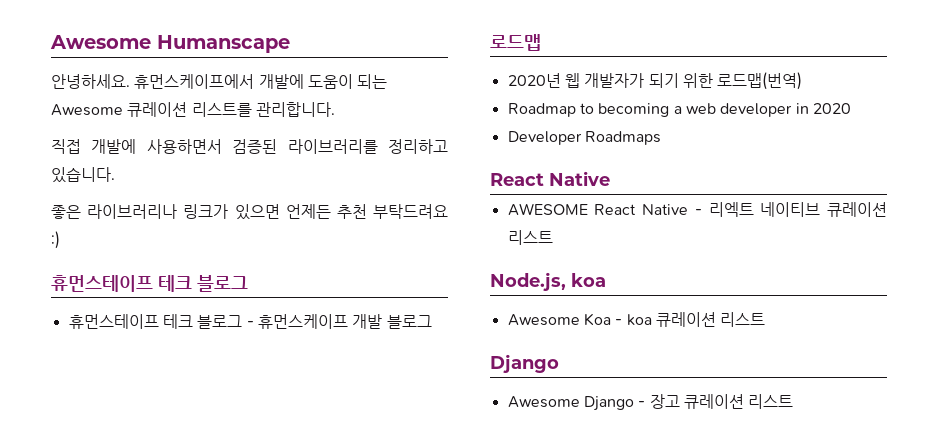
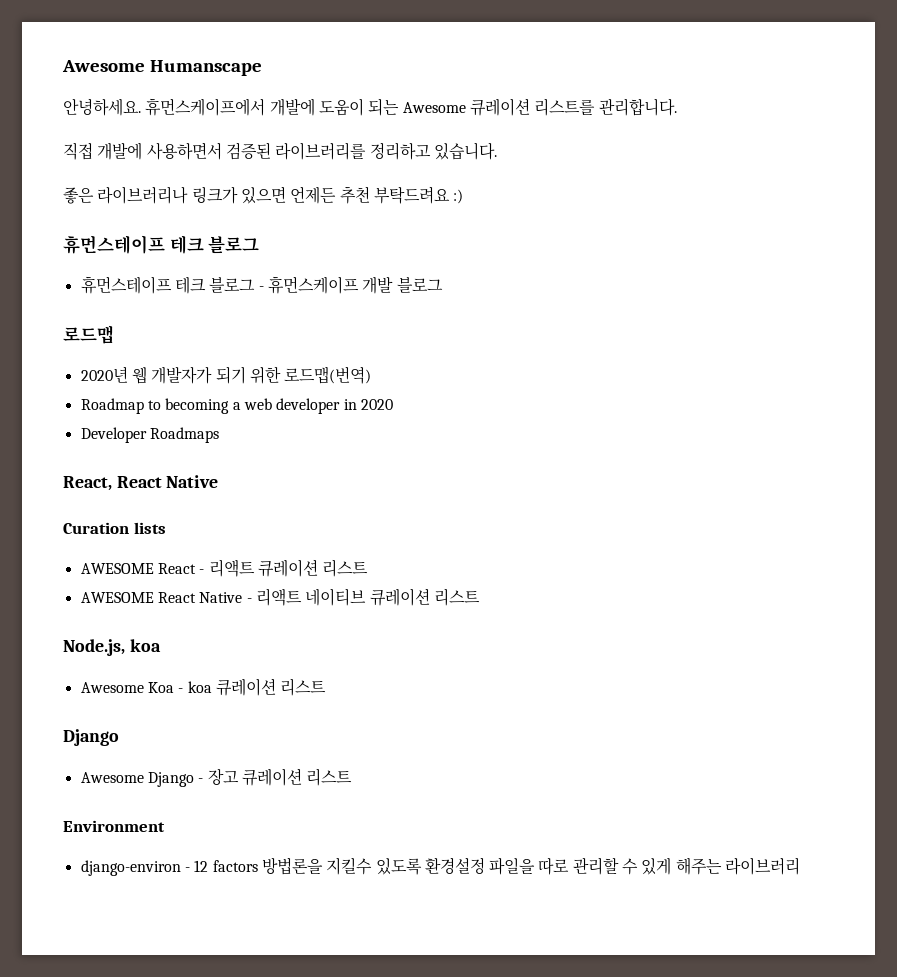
  Developer Roadmaps
- React Native
+ React, React Native
+ Curation lists
+ AWESOME React - 리액트 큐레이션 리스트
- AWESOME React Native - 리엑트 네이티브 큐레이션 리스트
+ AWESOME React Native - 리액트 네이티브 큐레이션 리스트
+ Environment
+ django-environ - 12 factors 방법론을 지킬수 있도록 환경설정 파일을 따로 관리할 수 있게 해주는 라이브러리

